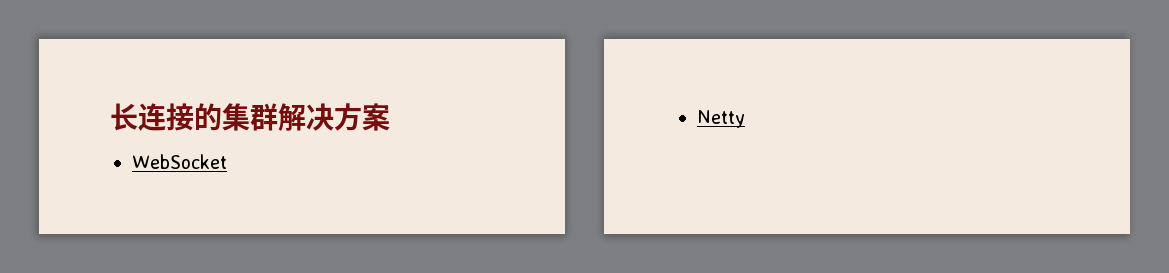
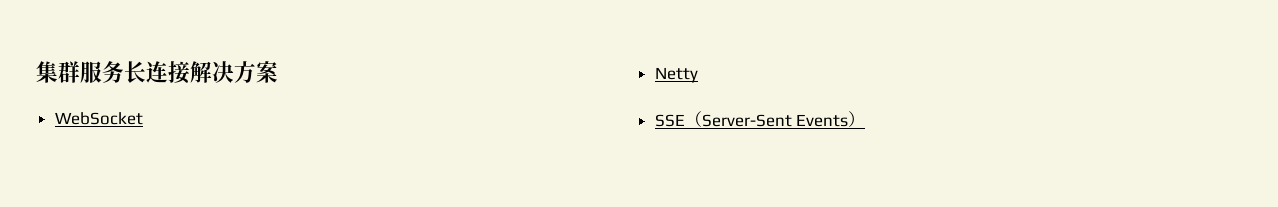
- 长连接的集群解决方案
+ 集群服务长连接解决方案
+ SSE（Server-Sent Events）

